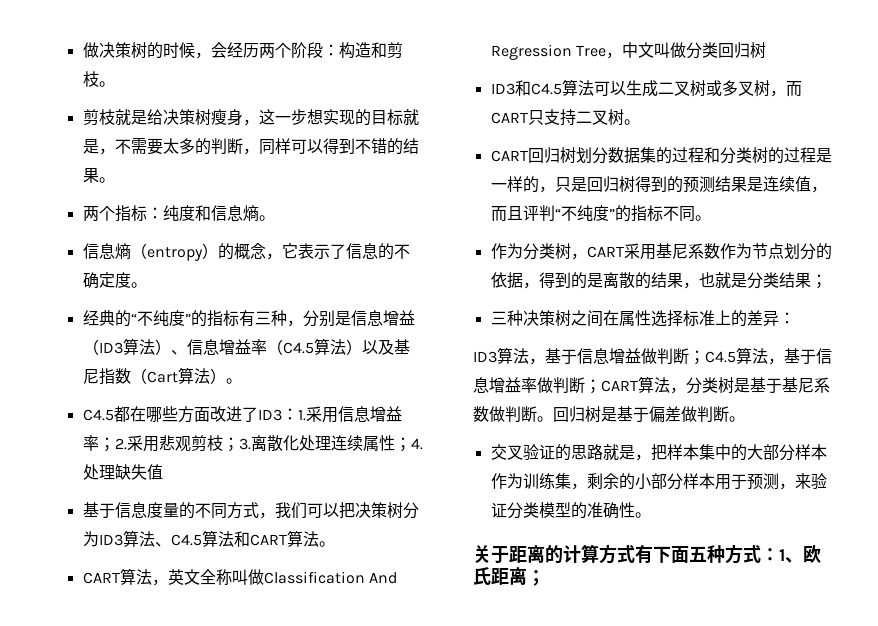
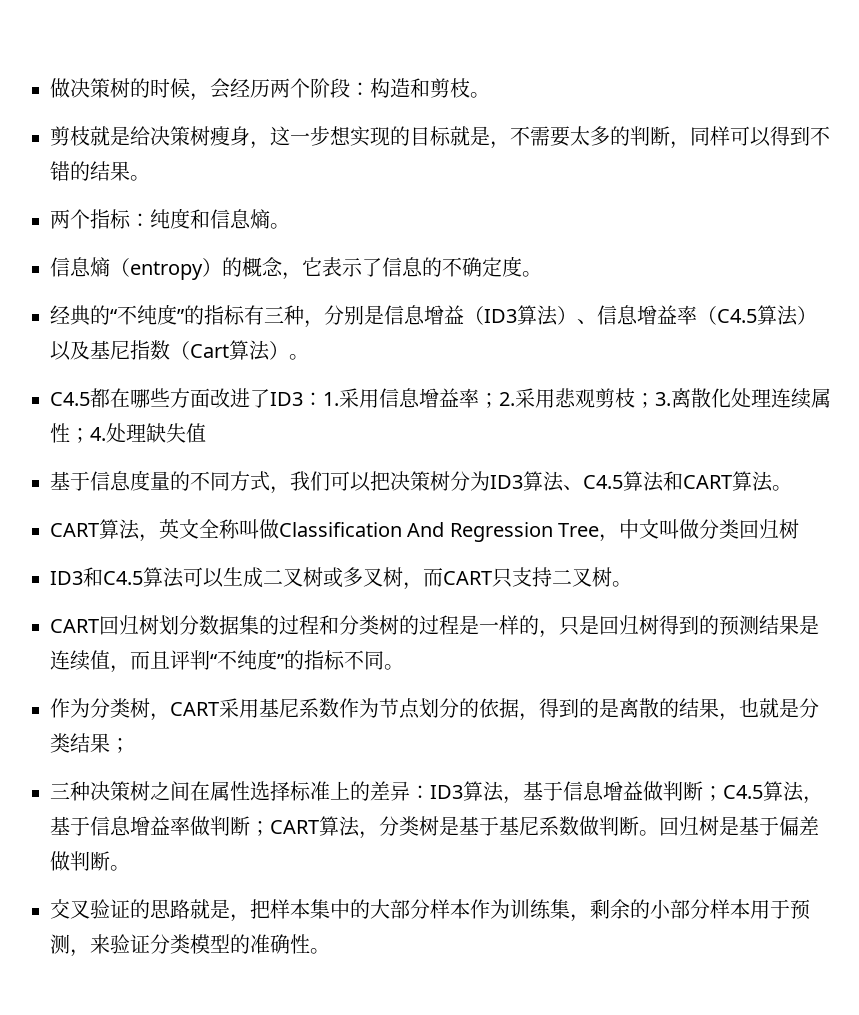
- 三种决策树之间在属性选择标准上的差异：
- ID3算法，基于信息增益做判断；C4.5算法，基于信息增益率做判断；CART算法，分类树是基于基尼系数做判断。
+ 三种决策树之间在属性选择标准上的差异：ID3算法，基于信息增益做判断；C4.5算法，基于信息增益率做判断；CART算法，分类树是基于基尼系数做判断。
- 关于距离的计算方式有下面五种方式：1、欧氏距离；

